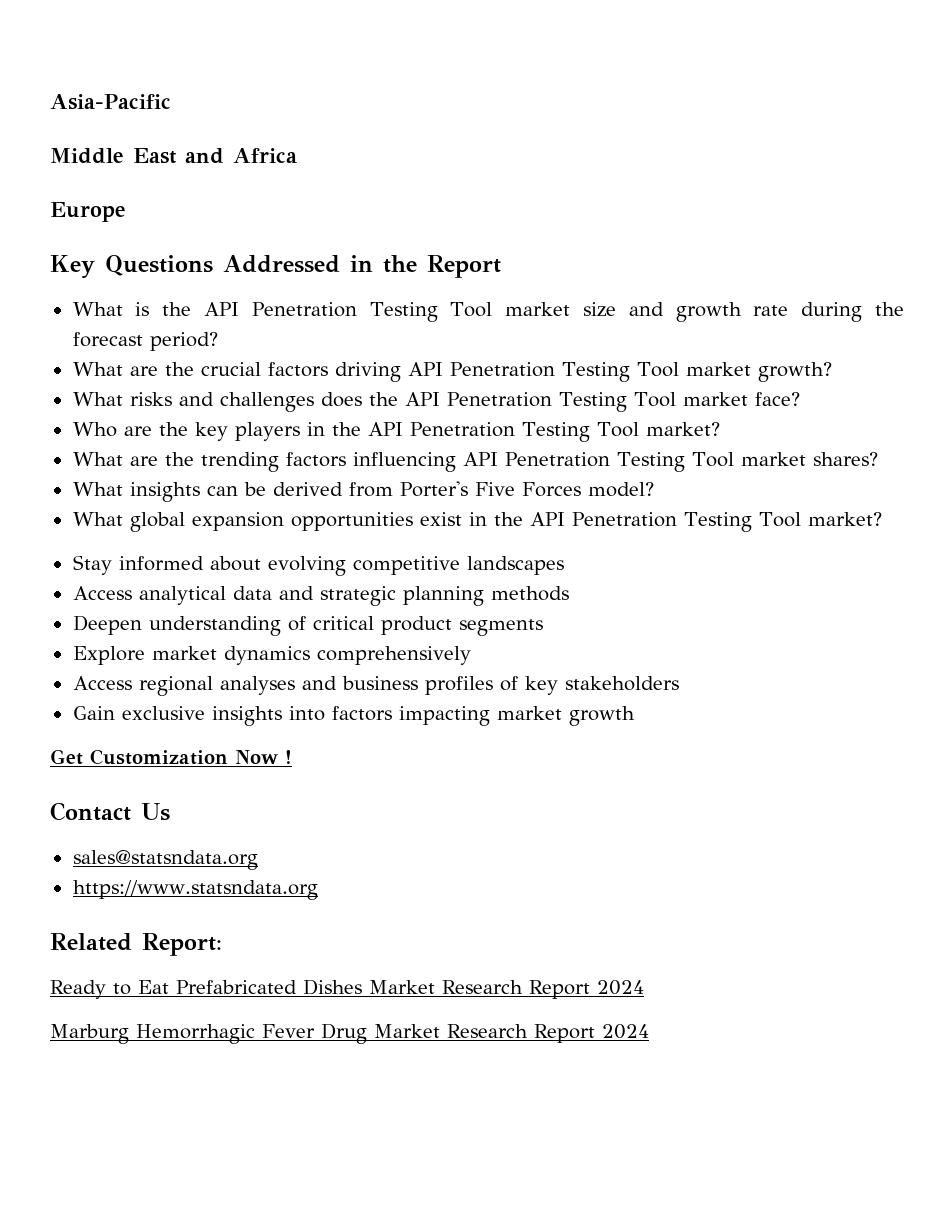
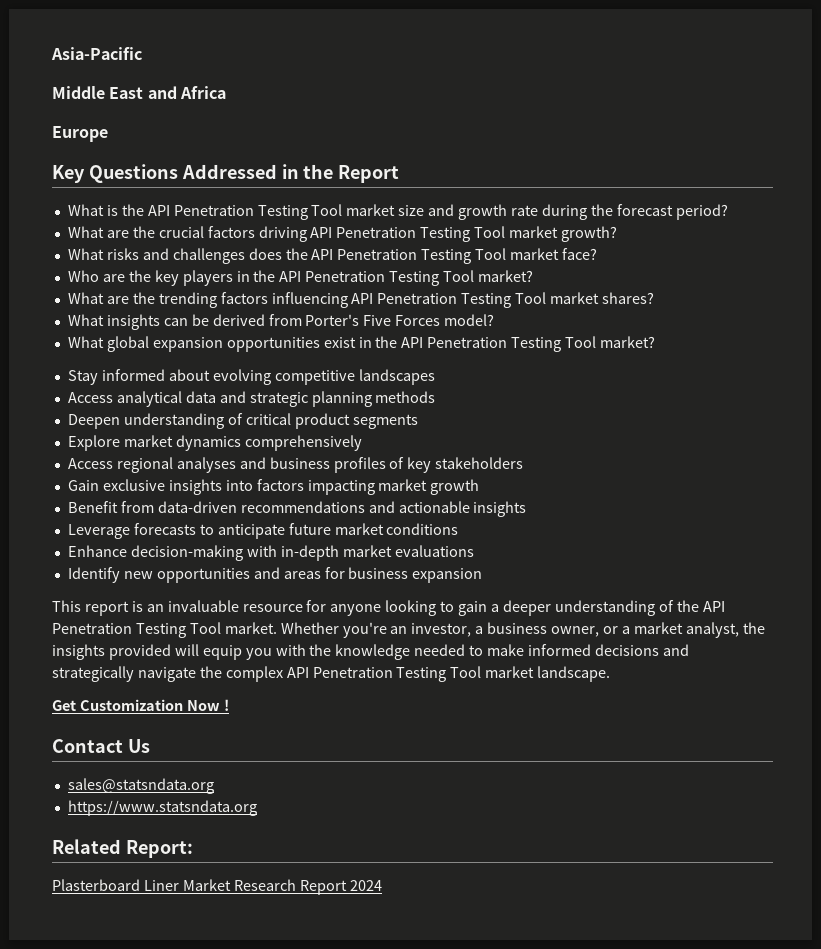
+ Benefit from data-driven recommendations and actionable insights
+ Leverage forecasts to anticipate future market conditions
+ Enhance decision-making with in-depth market evaluations
+ Identify new opportunities and areas for business expansion
+ This report is an invaluable resource for anyone looking to gain a deeper understanding of the API Penetration Testing Tool market. Whether you're an investor, a business owner, or a market analyst, the insights provided will equip you with the knowledge needed to make informed decisions and strategically navigate the complex API Penetration Testing Tool market landscape.
- Ready to Eat Prefabricated Dishes Market Research Report 2024
- Marburg Hemorrhagic Fever Drug Market Research Report 2024
+ Plasterboard Liner Market Research Report 2024

